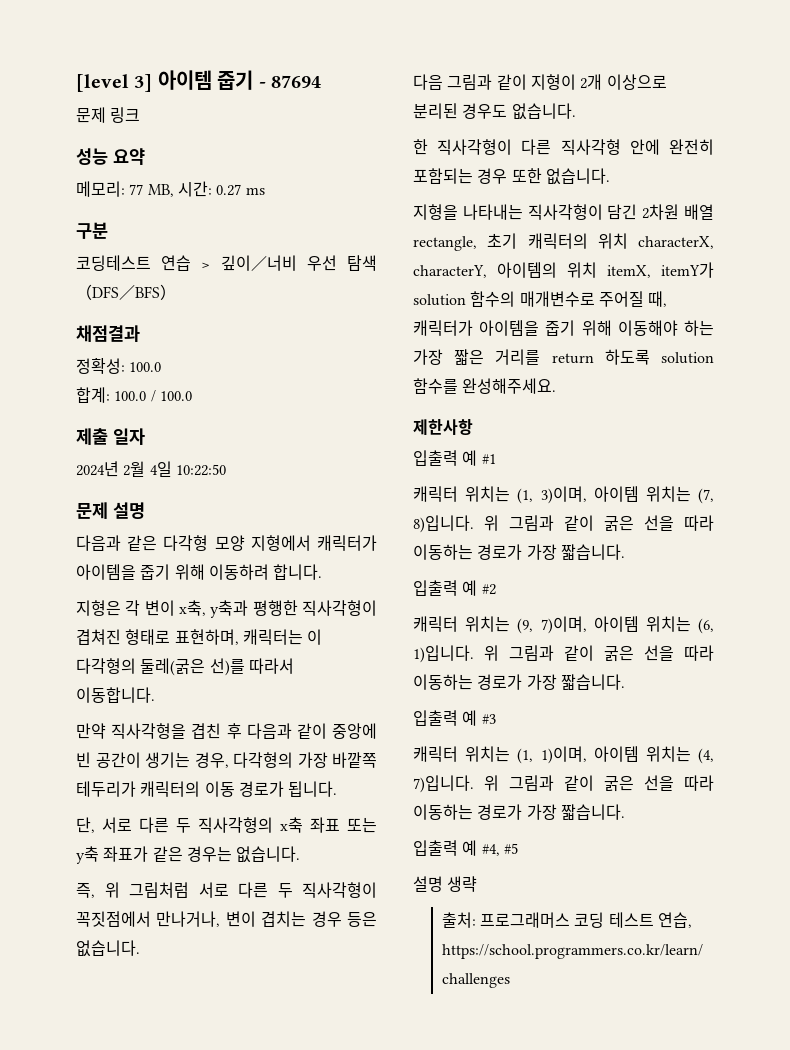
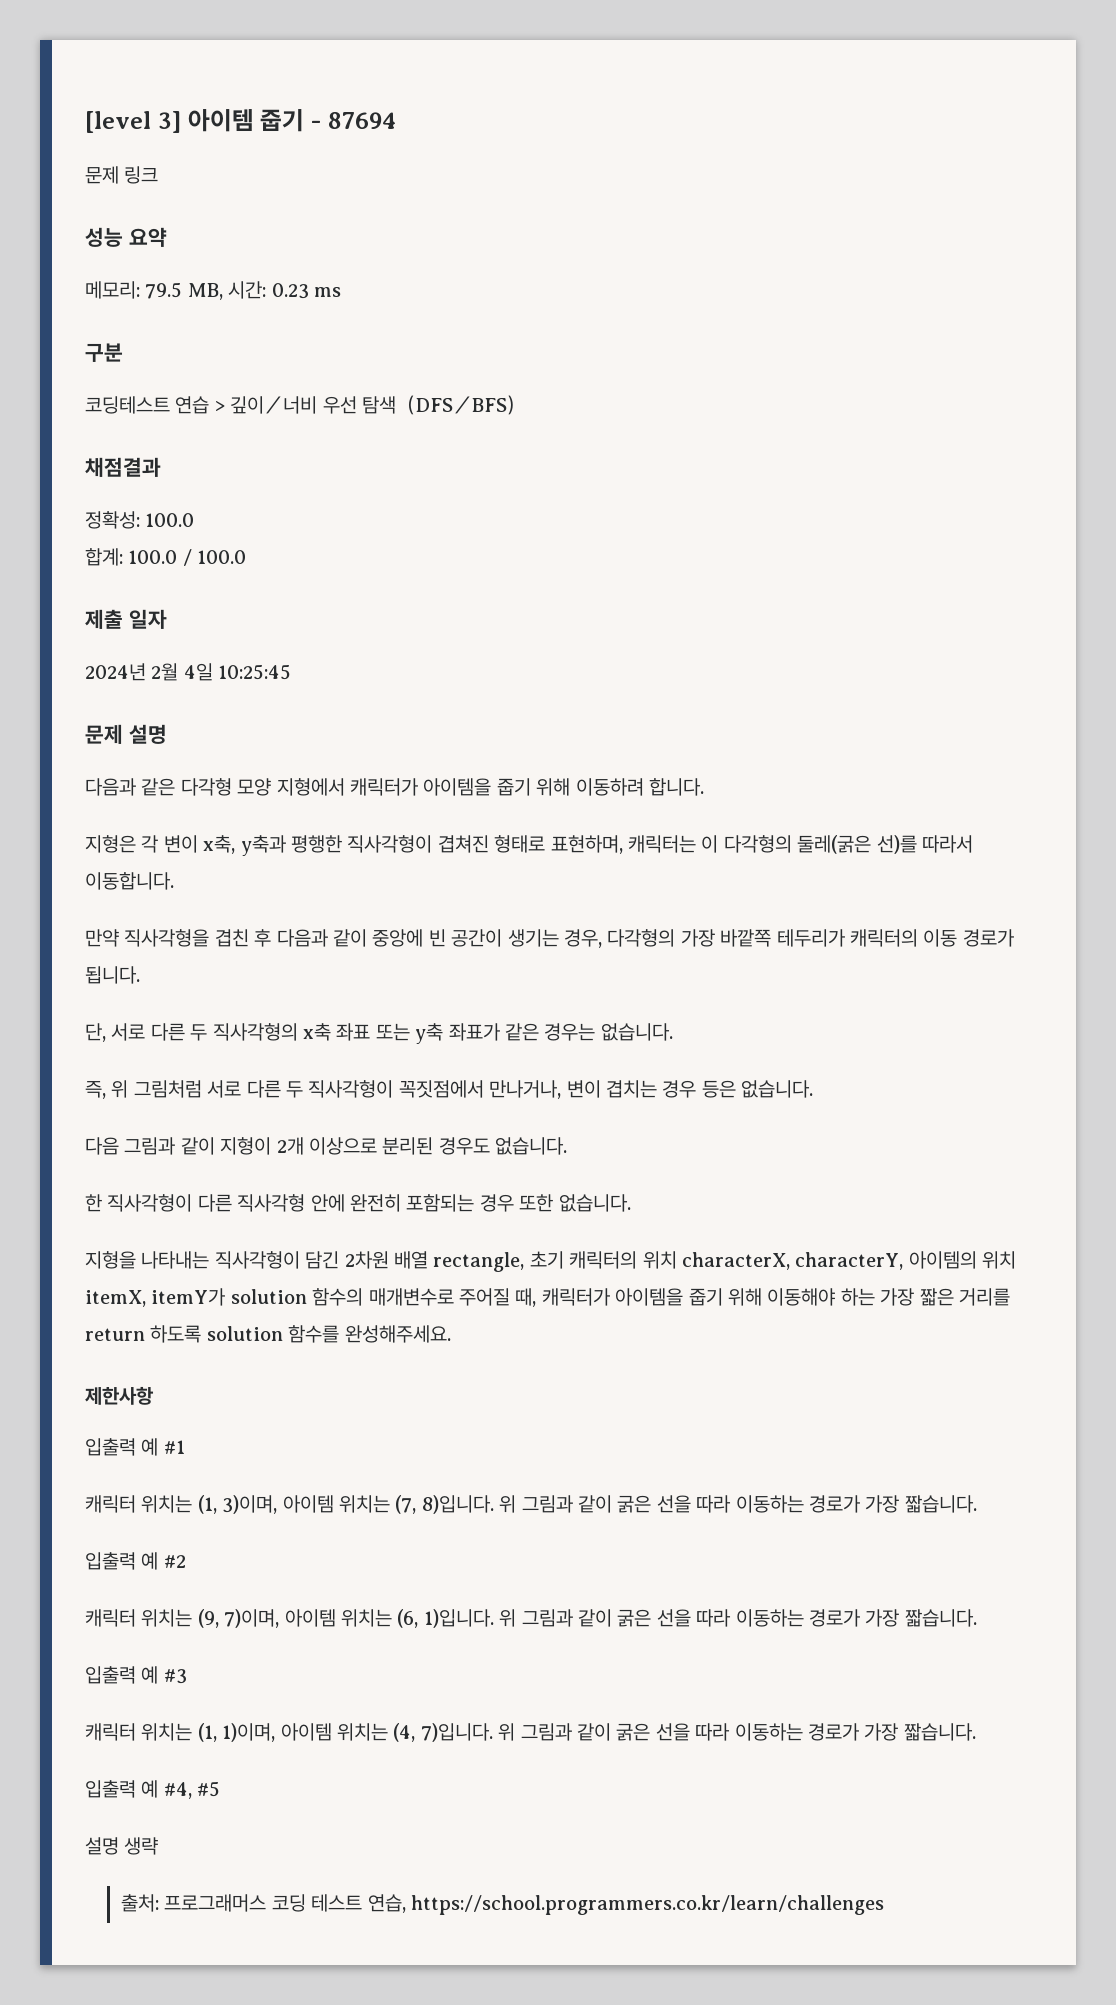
- 메모리: 77 MB, 시간: 0.27 ms
+ 메모리: 79.5 MB, 시간: 0.23 ms
- 2024년 2월 4일 10:22:50
+ 2024년 2월 4일 10:25:45

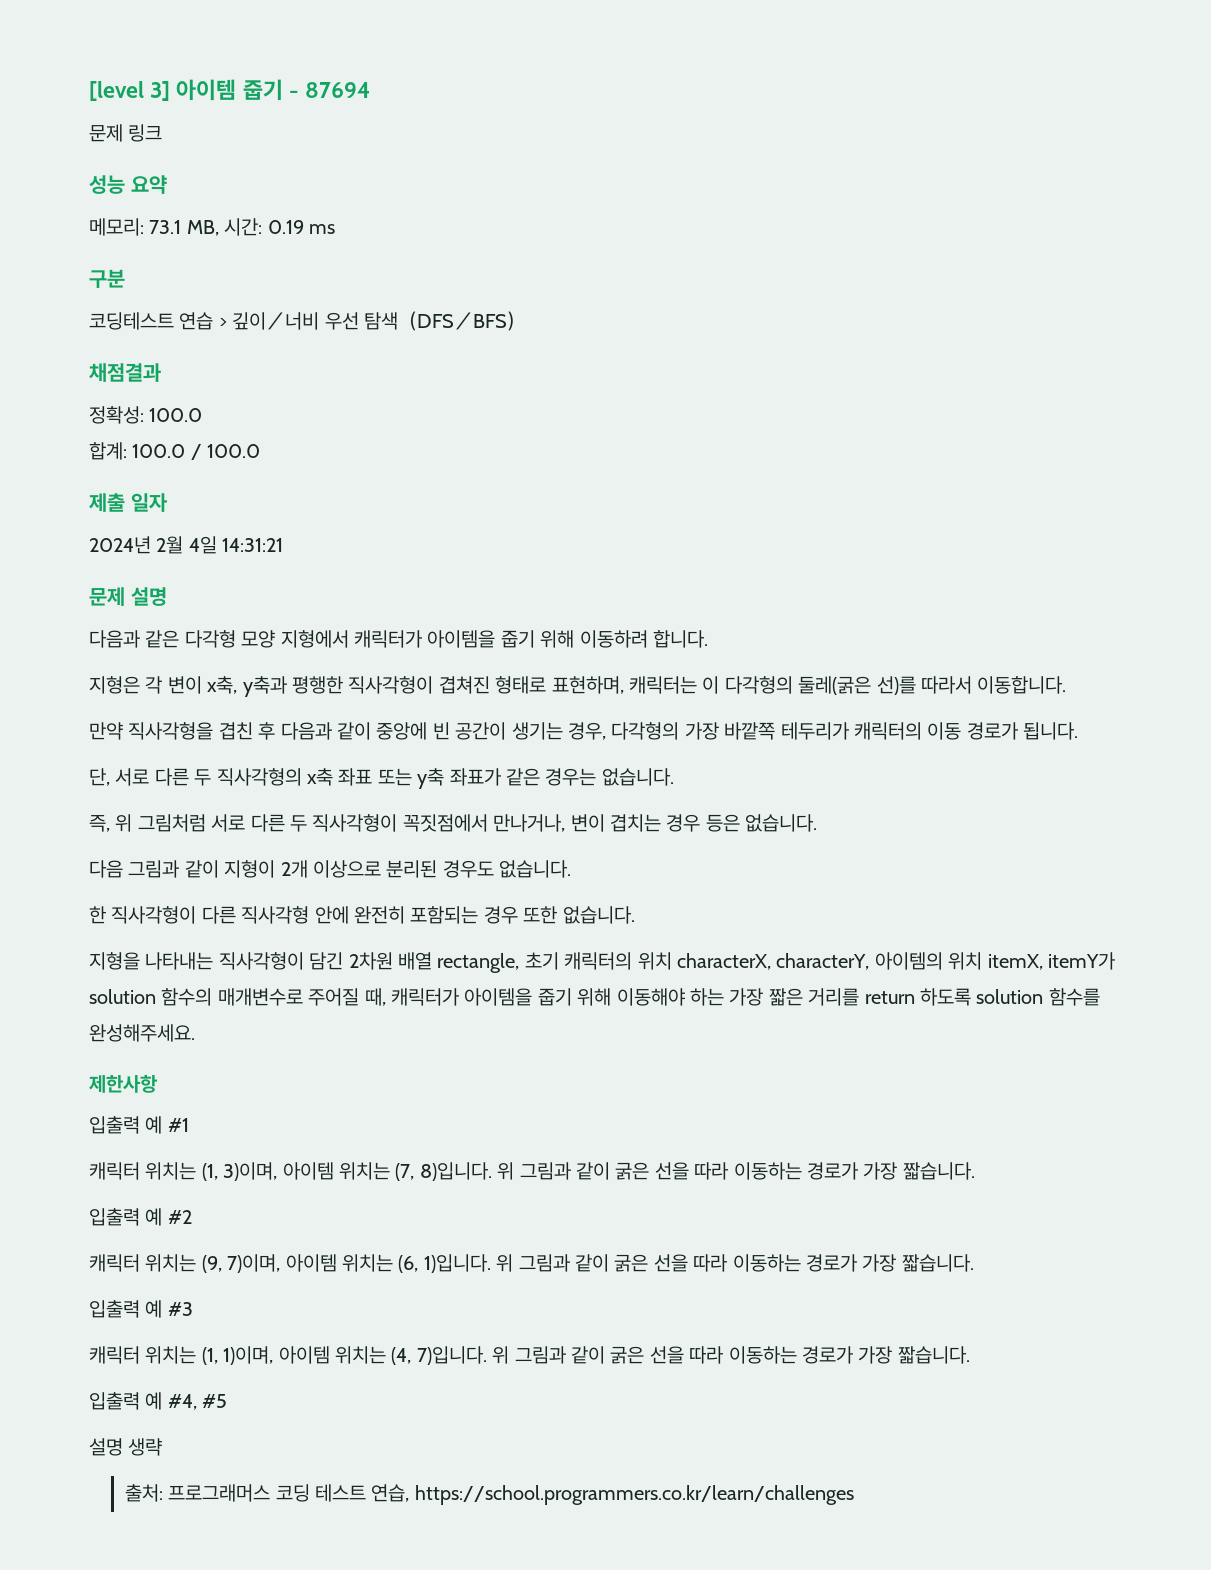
- 메모리: 79.5 MB, 시간: 0.23 ms
+ 메모리: 73.1 MB, 시간: 0.19 ms
- 2024년 2월 4일 10:25:45
+ 2024년 2월 4일 14:31:21

